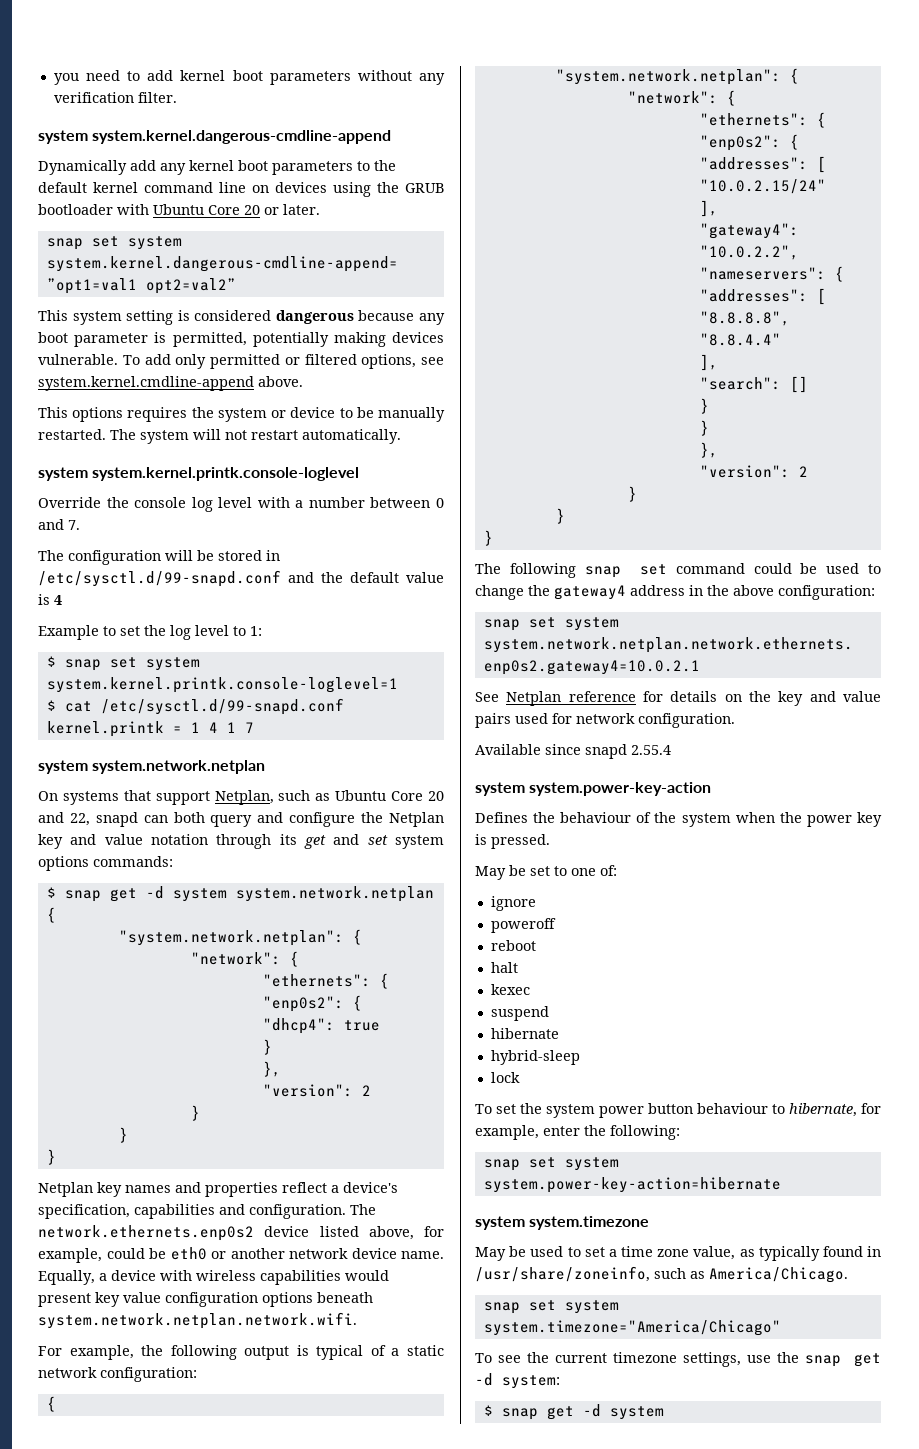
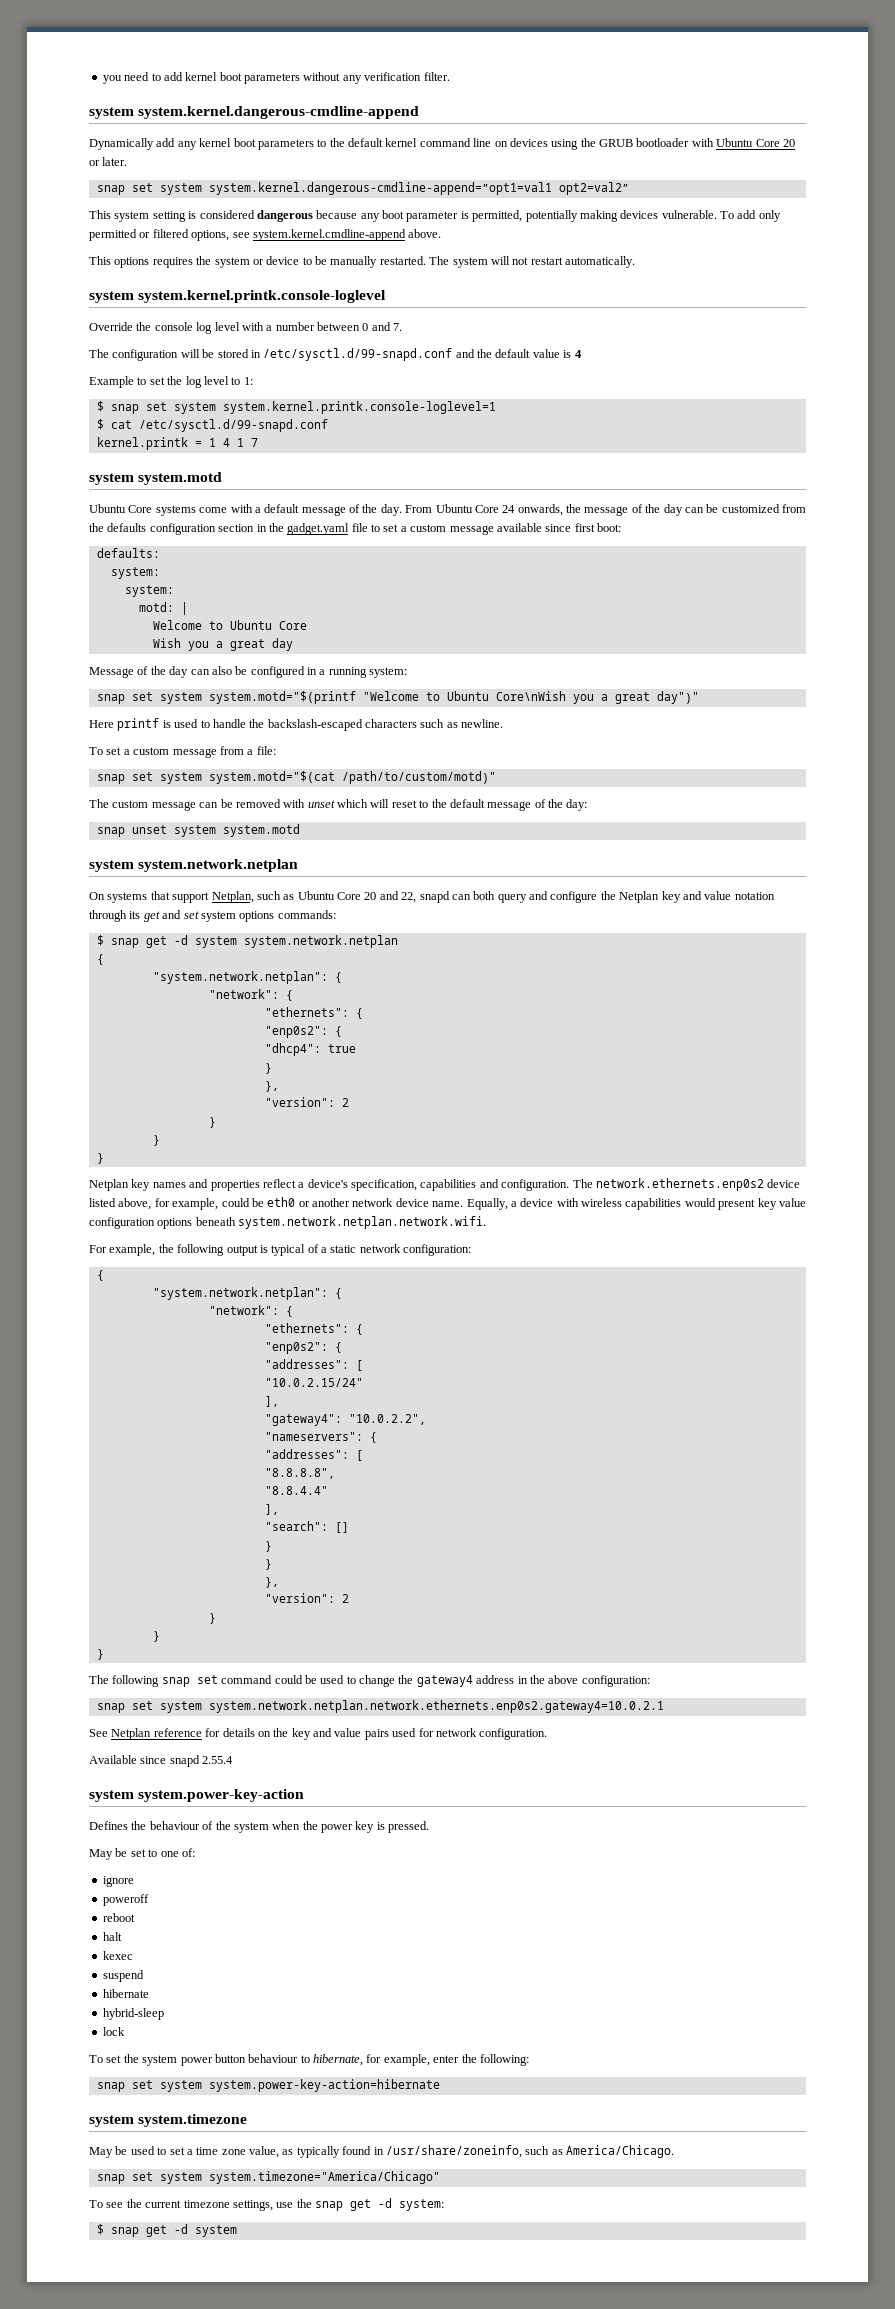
  kernel.printk = 1 4 1 7
+ system system.motd
+ Ubuntu Core systems come with a default message of the day. From Ubuntu Core 24 onwards, the message of the day can be customized from the defaults configuration section in the gadget.yaml file to set a custom message available since first boot:
+ defaults:
+ system:
+ system:
+ motd: |
+ Welcome to Ubuntu Core
+ Wish you a great day
+ Message of the day can also be configured in a running system:
+ snap set system system.motd="$(printf "Welcome to Ubuntu Core\nWish you a great day")"
+ Here printf is used to handle the backslash-escaped characters such as newline.
+ To set a custom message from a file:
+ snap set system system.motd="$(cat /path/to/custom/motd)"
+ The custom message can be removed with unset which will reset to the default message of the day:
+ snap unset system system.motd

